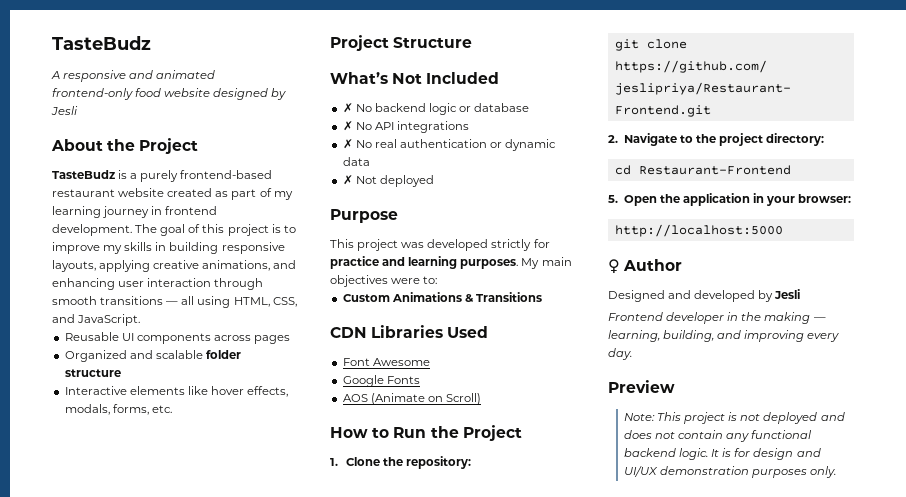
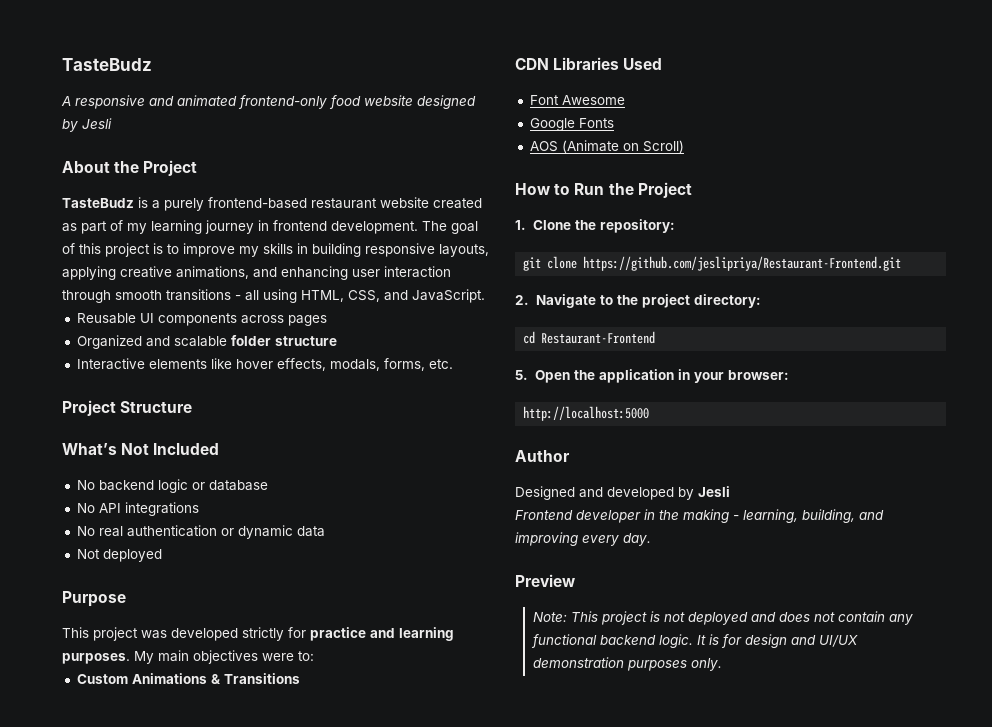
- The goal of this project is to improve my skills in building responsive layouts, applying creative animations, and enhancing user interaction through smooth transitions — all using HTML, CSS, and JavaScript.
+ The goal of this project is to improve my skills in building responsive layouts, applying creative animations, and enhancing user interaction through smooth transitions - all using HTML, CSS, and JavaScript.
- ✗ No backend logic or database
+ No backend logic or database
- ✗ No API integrations
+ No API integrations
- ✗ No real authentication or dynamic data
+ No real authentication or dynamic data
- ✗ Not deployed
+ Not deployed
- ♀ Author
+ Author
- Frontend developer in the making — learning, building, and improving every day.
+ Frontend developer in the making - learning, building, and improving every day.

